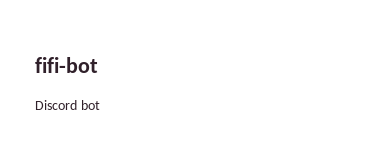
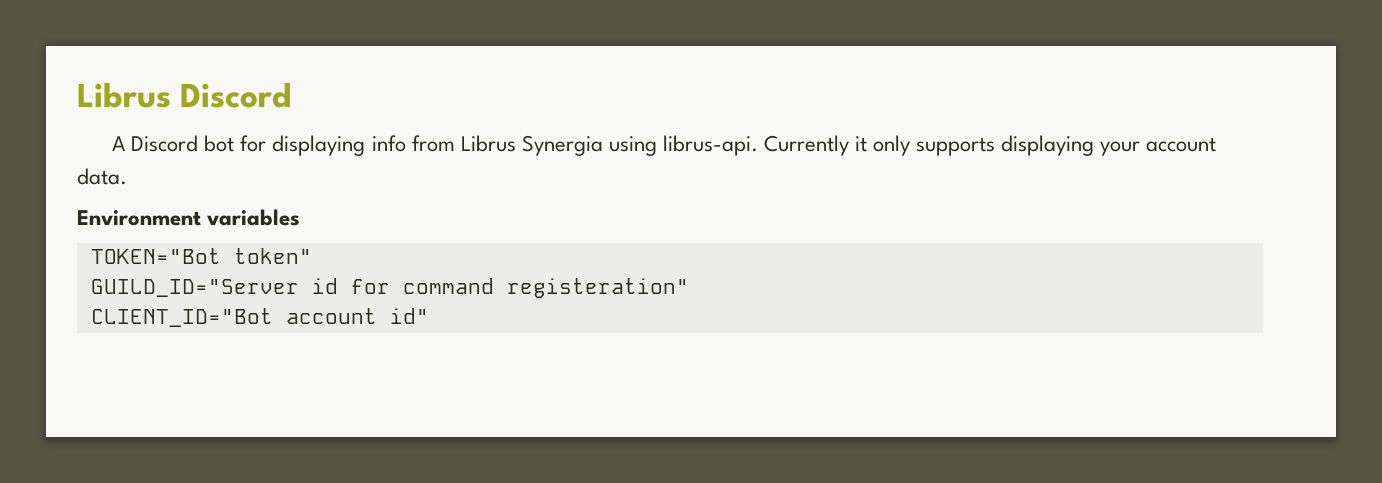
- fifi-bot
- Discord bot
+ Librus Discord
+ A Discord bot for displaying info from Librus Synergia using librus-api. Currently it only supports displaying your account data.
+ Environment variables
+ TOKEN="Bot token"
+ GUILD_ID="Server id for command registeration"
+ CLIENT_ID="Bot account id"

